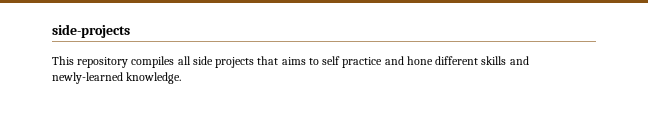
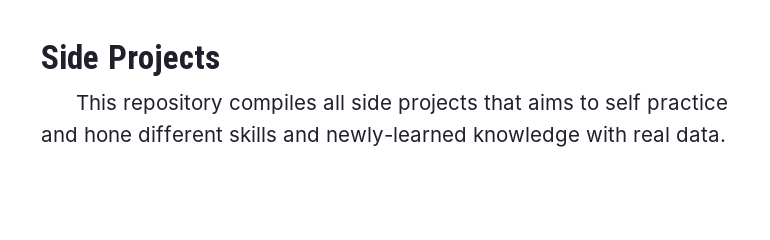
- side-projects
+ Side Projects
- This repository compiles all side projects that aims to self practice and hone different skills and newly-learned knowledge.
+ This repository compiles all side projects that aims to self practice and hone different skills and newly-learned knowledge with real data.

